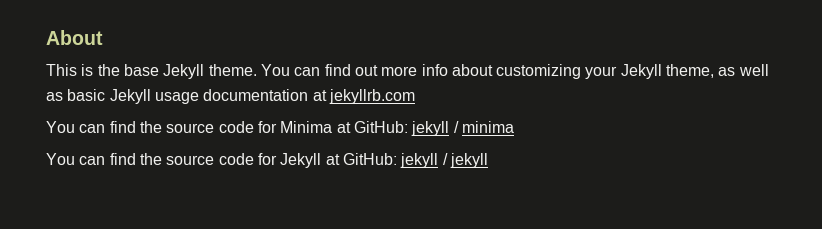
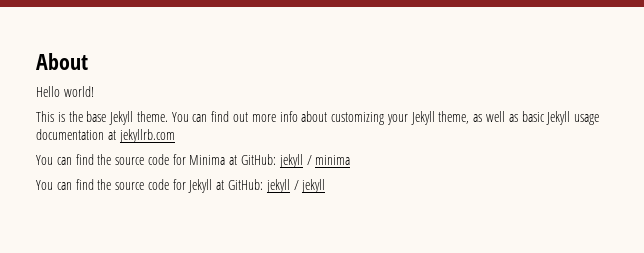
+ Hello world!

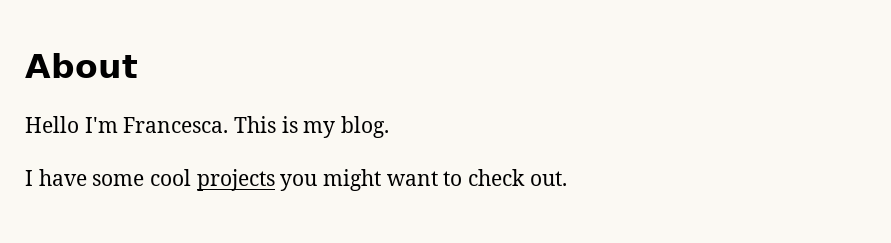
- Hello world!
- This is the base Jekyll theme. You can find out more info about customizing your Jekyll theme, as well as basic Jekyll usage documentation at jekyllrb.com
- You can find the source code for Minima at GitHub: jekyll / minima
- You can find the source code for Jekyll at GitHub: jekyll / jekyll
+ Hello I'm Francesca. This is my blog.
+ I have some cool projects you might want to check out.

